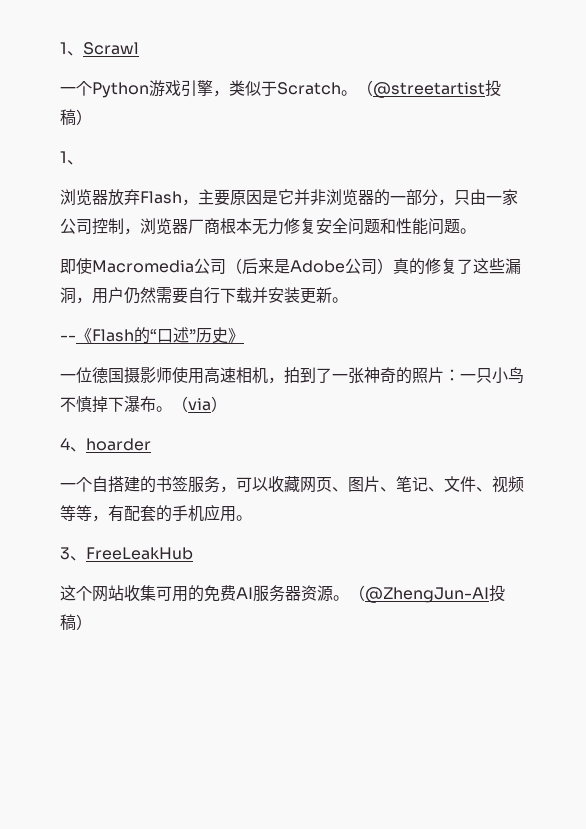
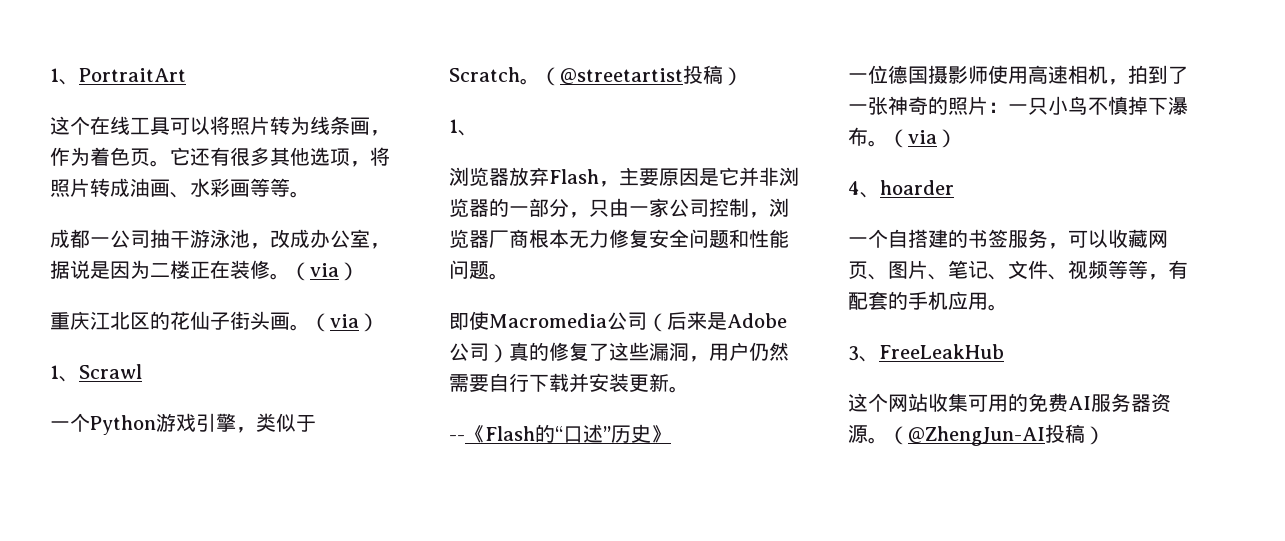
+ 1、PortraitArt
+ 这个在线工具可以将照片转为线条画，作为着色页。它还有很多其他选项，将照片转成油画、水彩画等等。
+ 成都一公司抽干游泳池，改成办公室，据说是因为二楼正在装修。（via）
+ 重庆江北区的花仙子街头画。（via）

